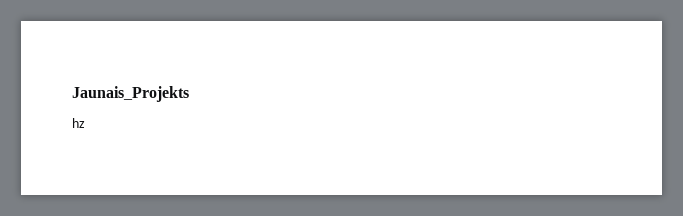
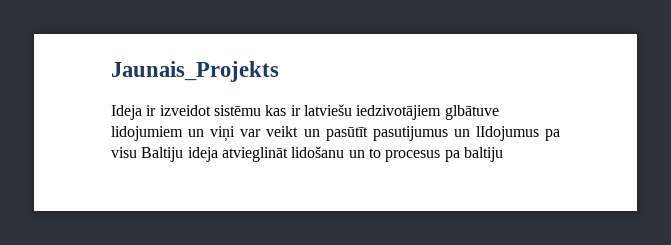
- hz
+ Ideja ir izveidot sistēmu kas ir latviešu iedzivotājiem glbātuve lidojumiem un viņi var veikt un pasūtīt pasutijumus un lIdojumus pa visu Baltiju ideja atvieglināt lidošanu un to procesus pa baltiju

